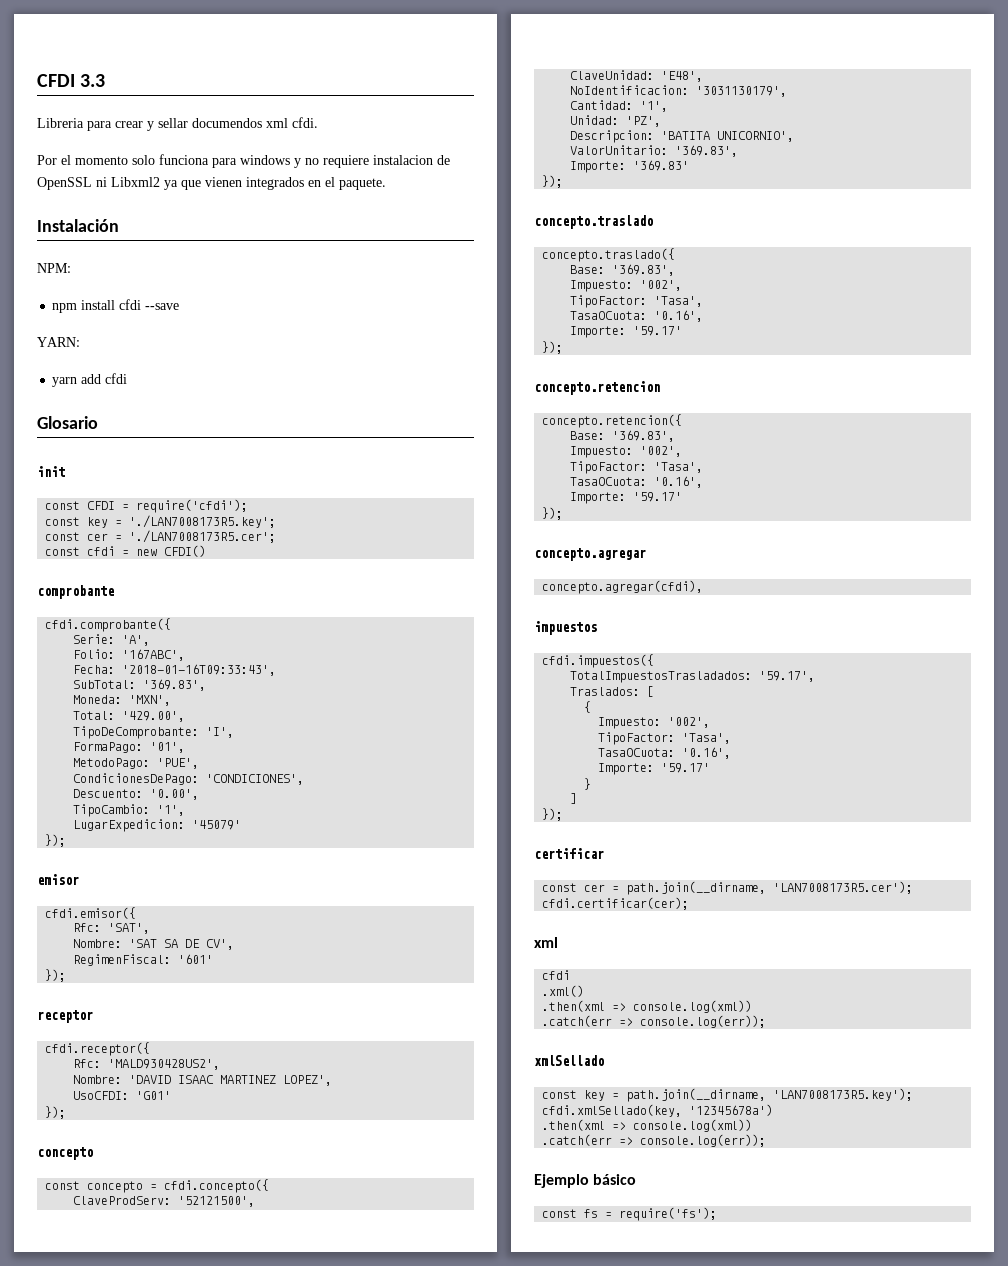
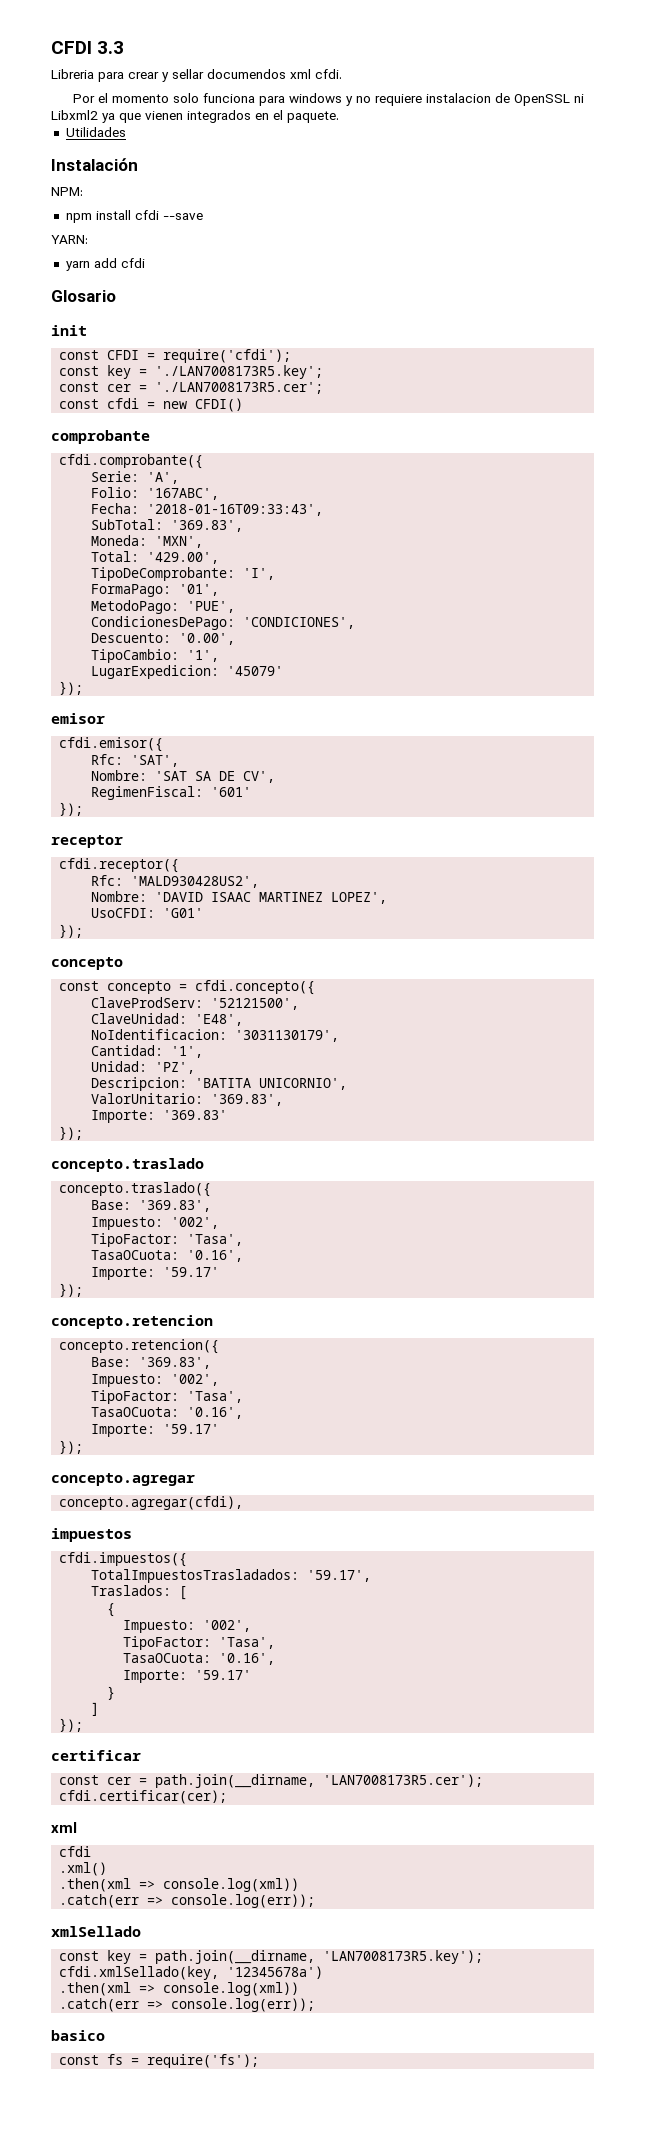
+ Utilidades
- Ejemplo básico
+ basico

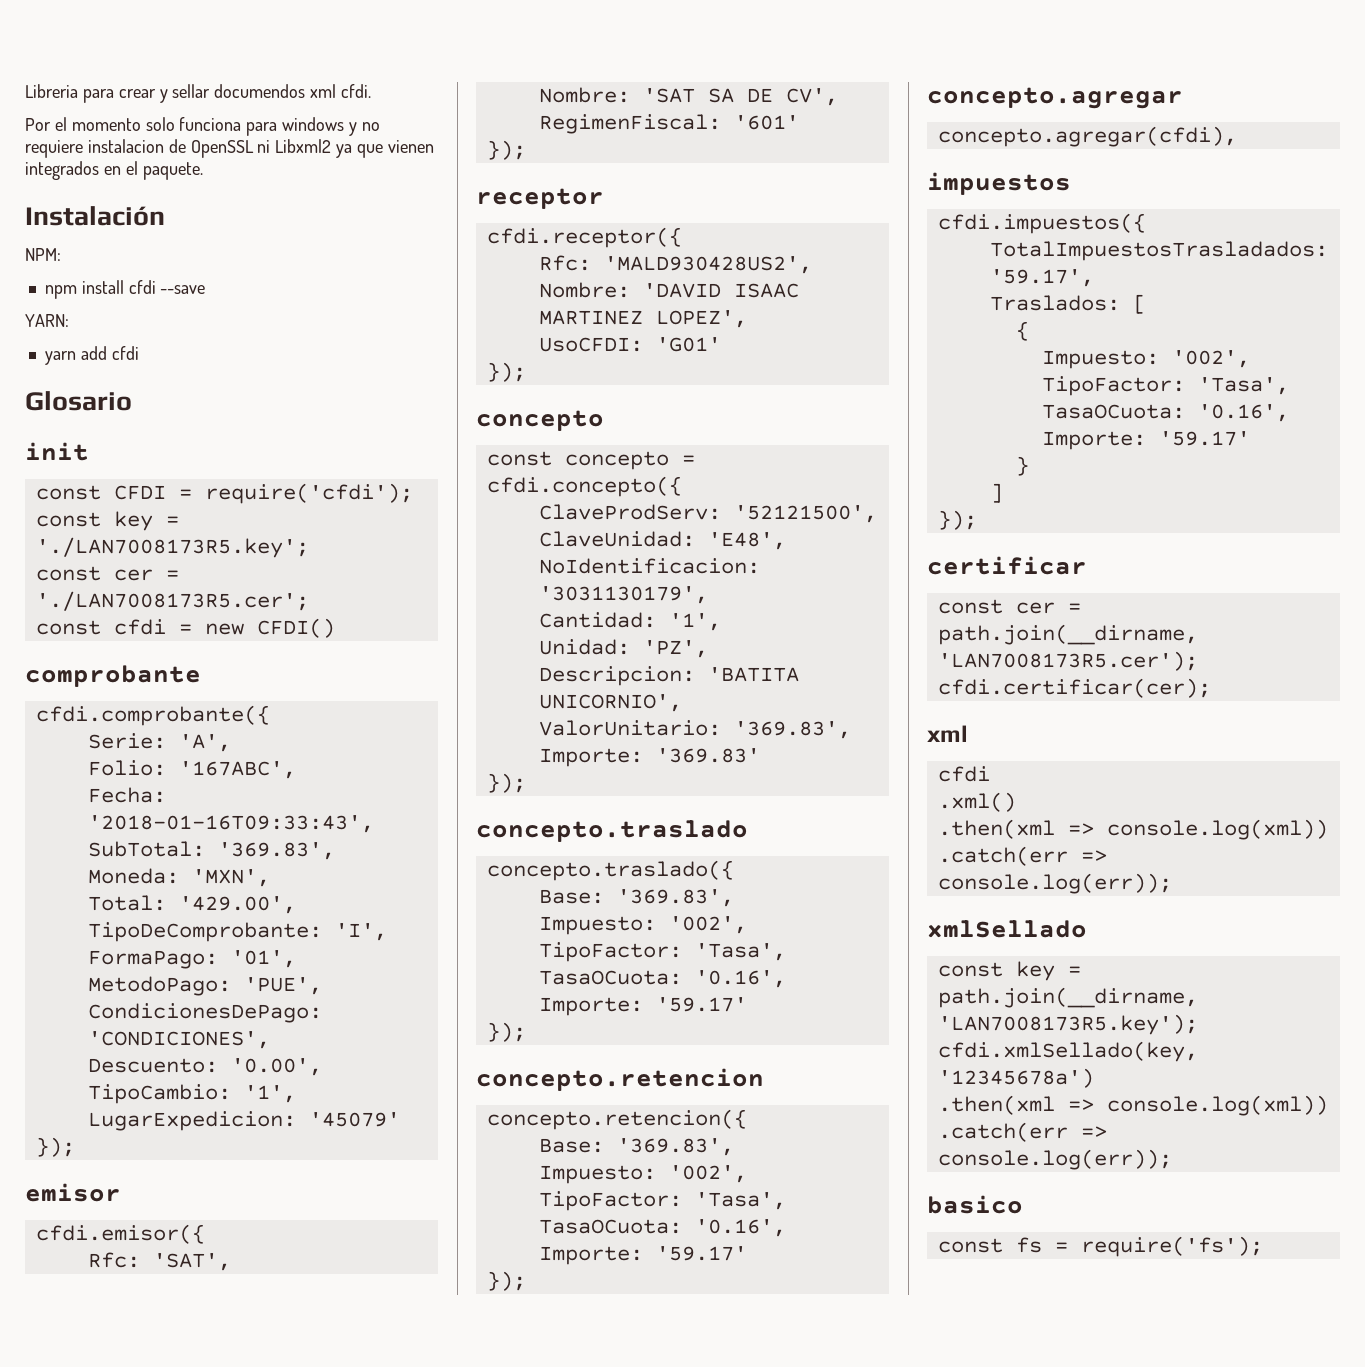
- CFDI 3.3
- Utilidades

